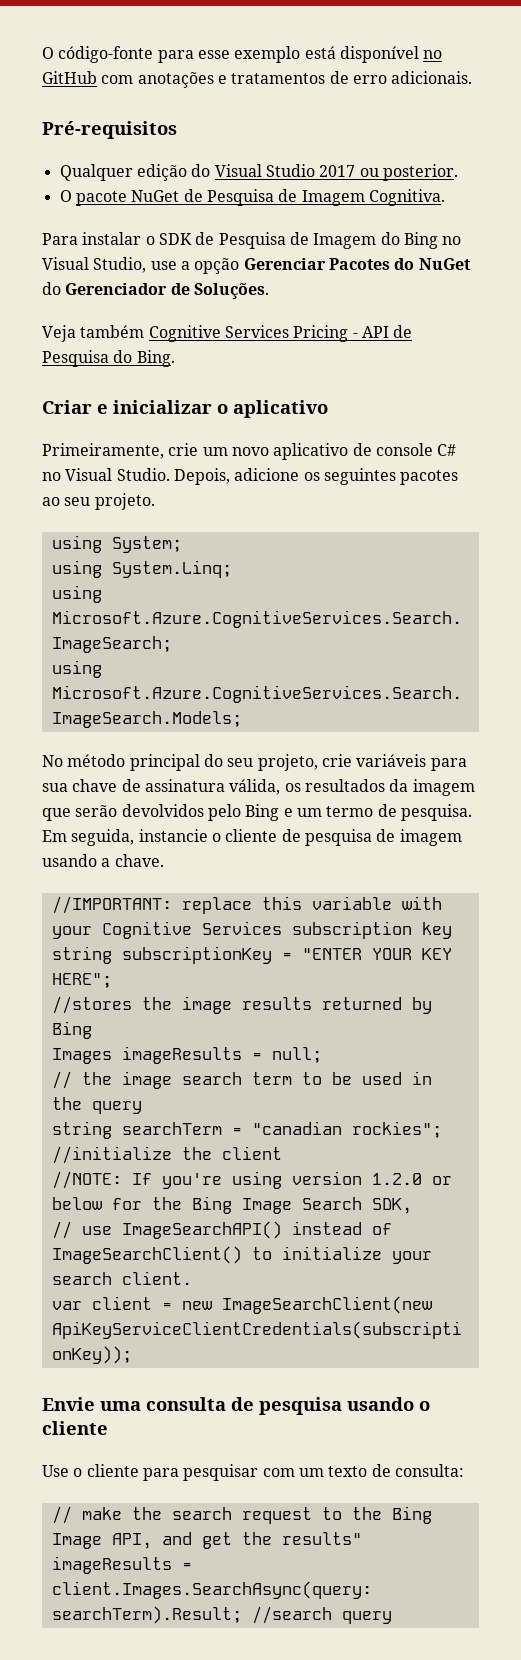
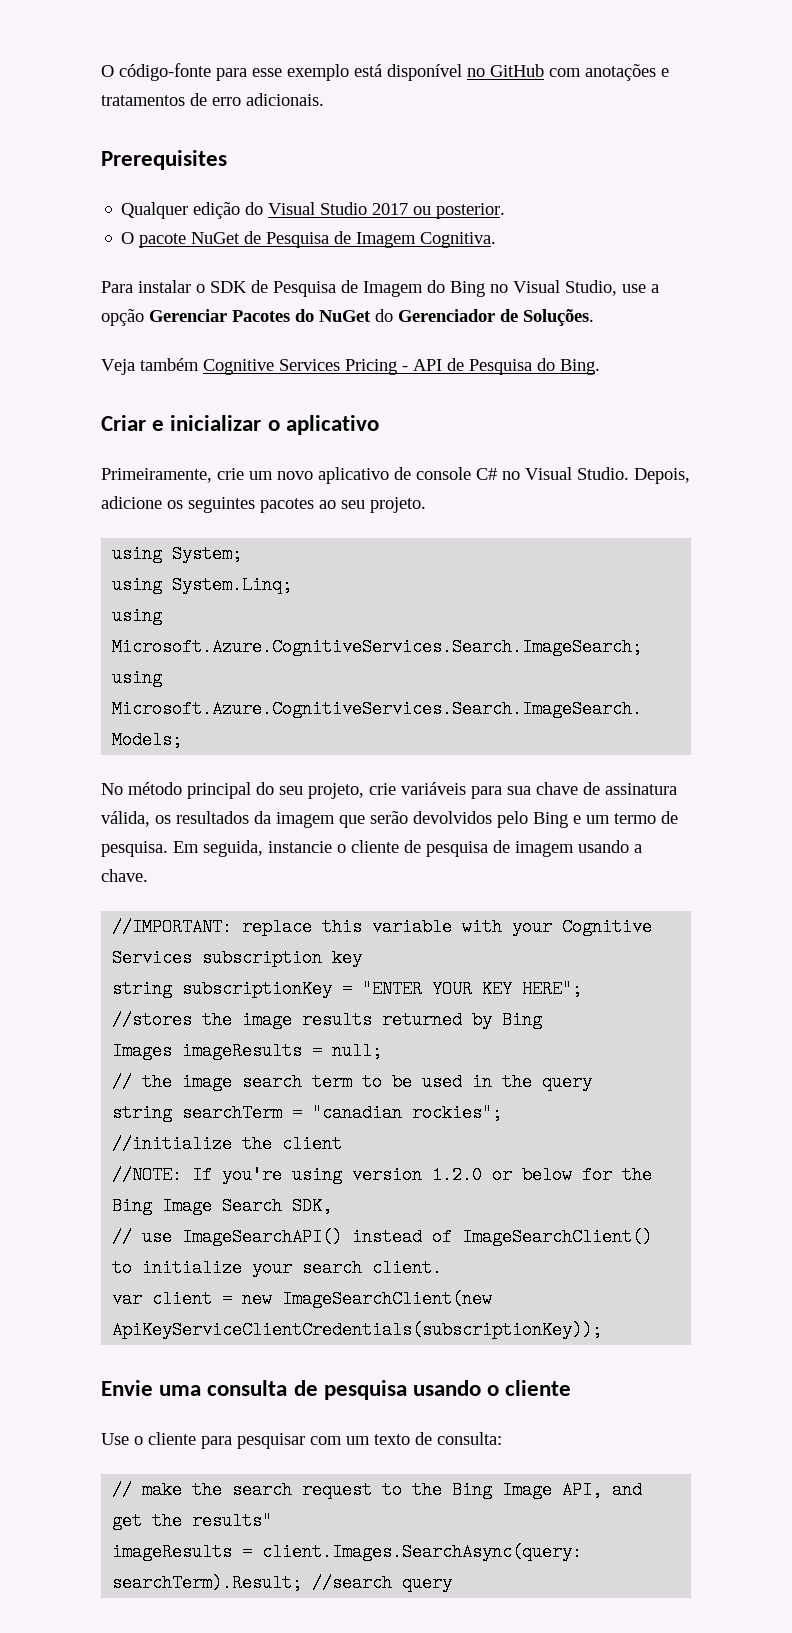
- Pré-requisitos
+ Prerequisites

